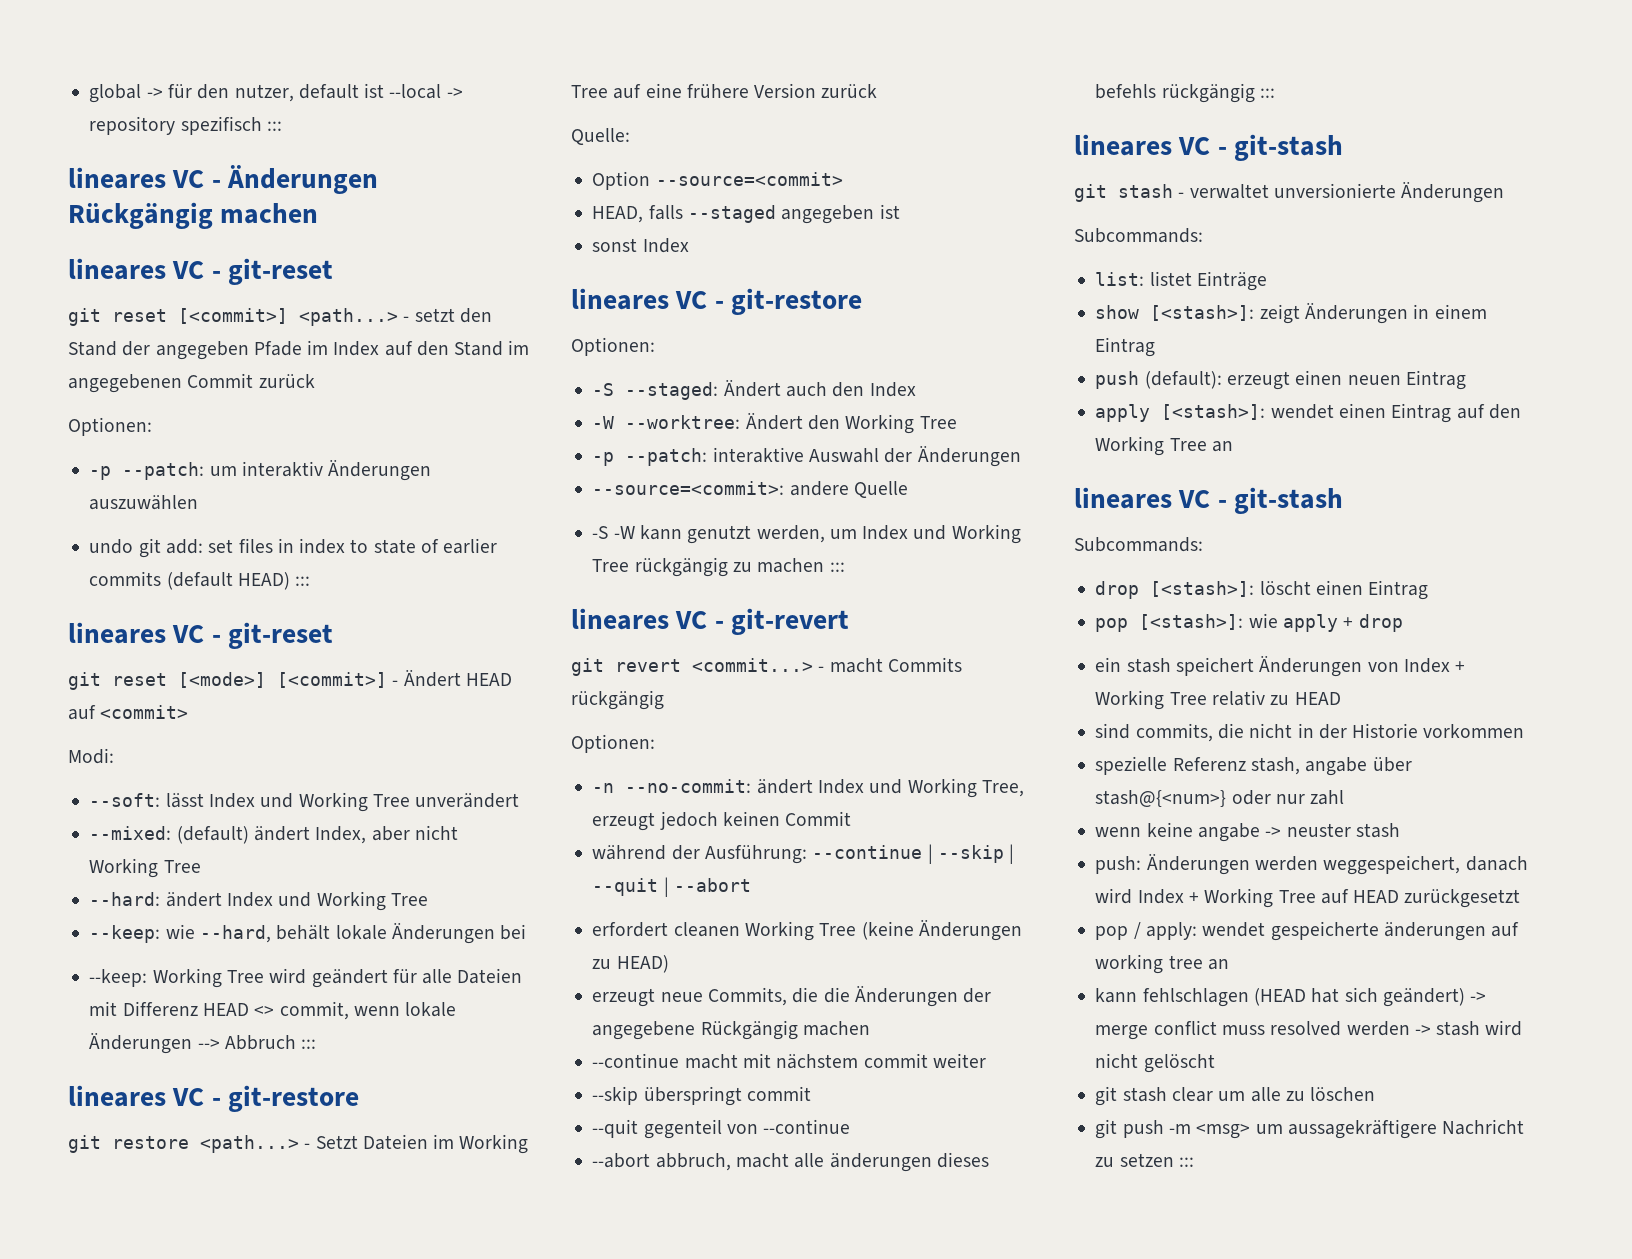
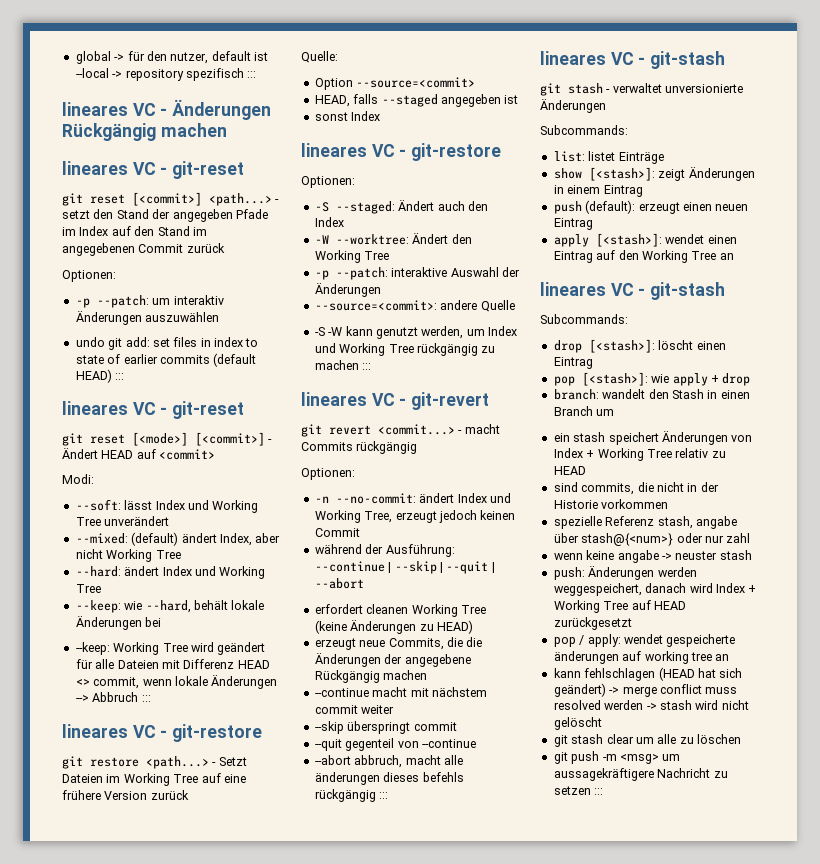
+ branch: wandelt den Stash in einen Branch um

